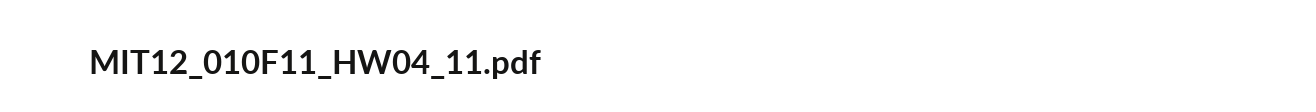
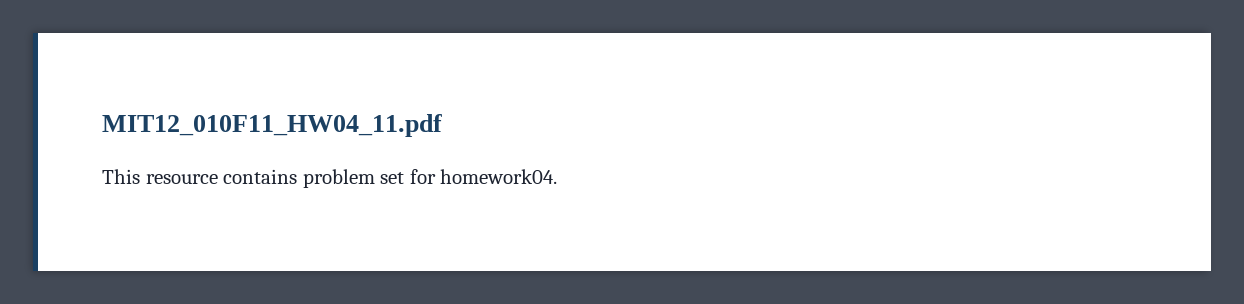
+ This resource contains problem set for homework04.

